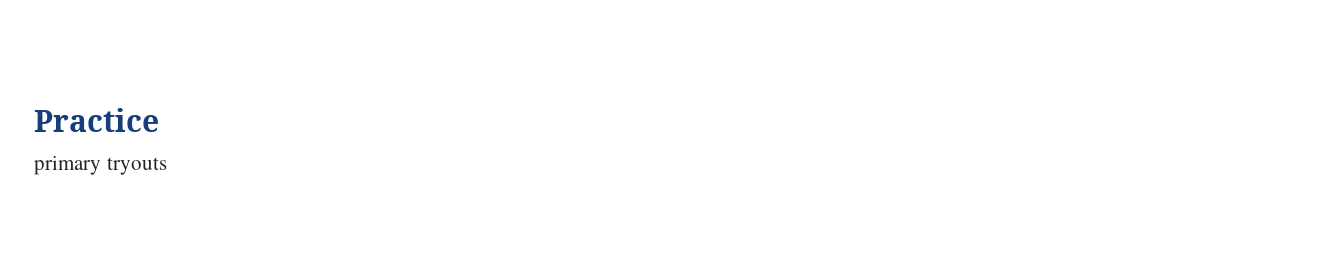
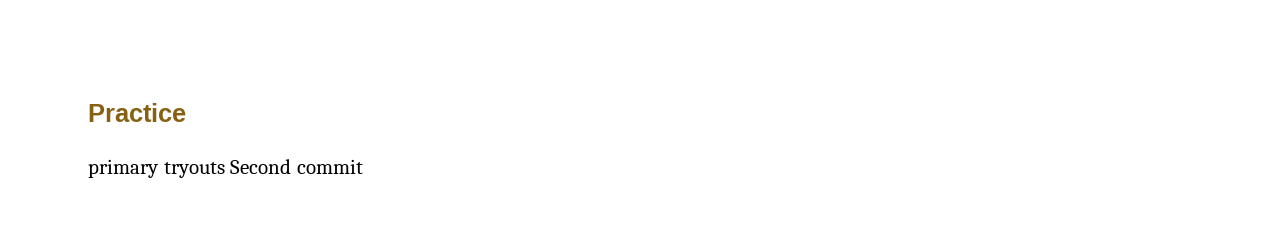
- primary tryouts
+ primary tryouts Second commit

